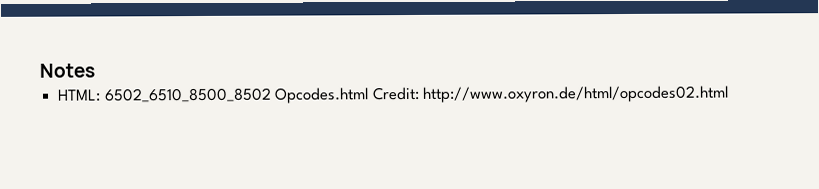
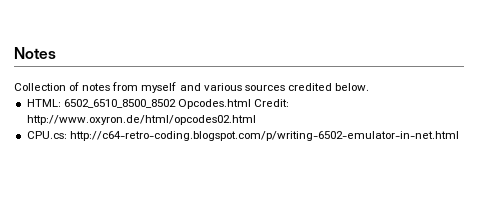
+ Collection of notes from myself and various sources credited below.
+ CPU.cs: http://c64-retro-coding.blogspot.com/p/writing-6502-emulator-in-net.html

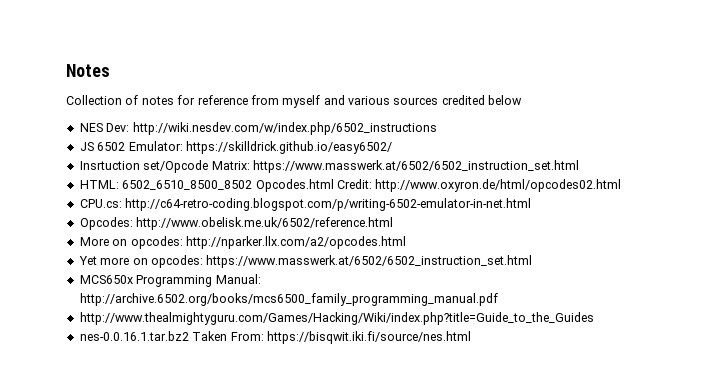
- Collection of notes from myself and various sources credited below.
+ Collection of notes for reference from myself and various sources credited below
+ NES Dev: http://wiki.nesdev.com/w/index.php/6502_instructions
+ JS 6502 Emulator: https://skilldrick.github.io/easy6502/
+ Insrtuction set/Opcode Matrix: https://www.masswerk.at/6502/6502_instruction_set.html
+ Opcodes: http://www.obelisk.me.uk/6502/reference.html
+ More on opcodes: http://nparker.llx.com/a2/opcodes.html
+ Yet more on opcodes: https://www.masswerk.at/6502/6502_instruction_set.html
+ MCS650x Programming Manual: http://archive.6502.org/books/mcs6500_family_programming_manual.pdf
+ http://www.thealmightyguru.com/Games/Hacking/Wiki/index.php?title=Guide_to_the_Guides
+ nes-0.0.16.1.tar.bz2 Taken From: https://bisqwit.iki.fi/source/nes.html

